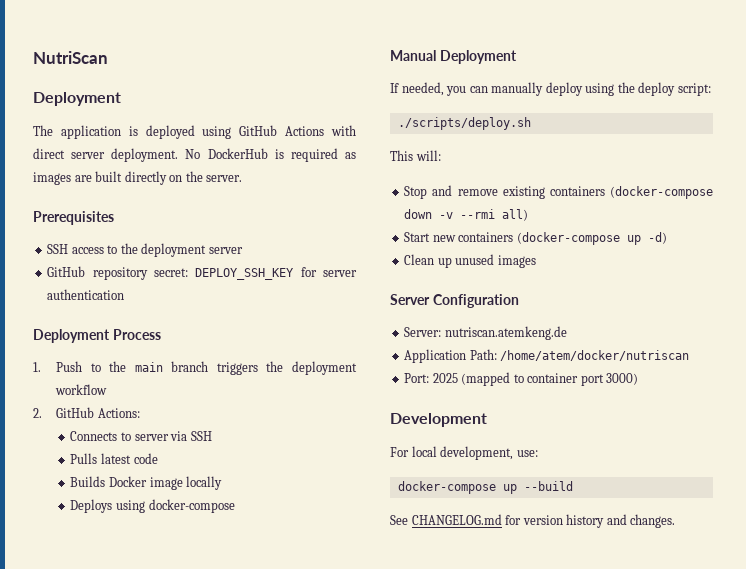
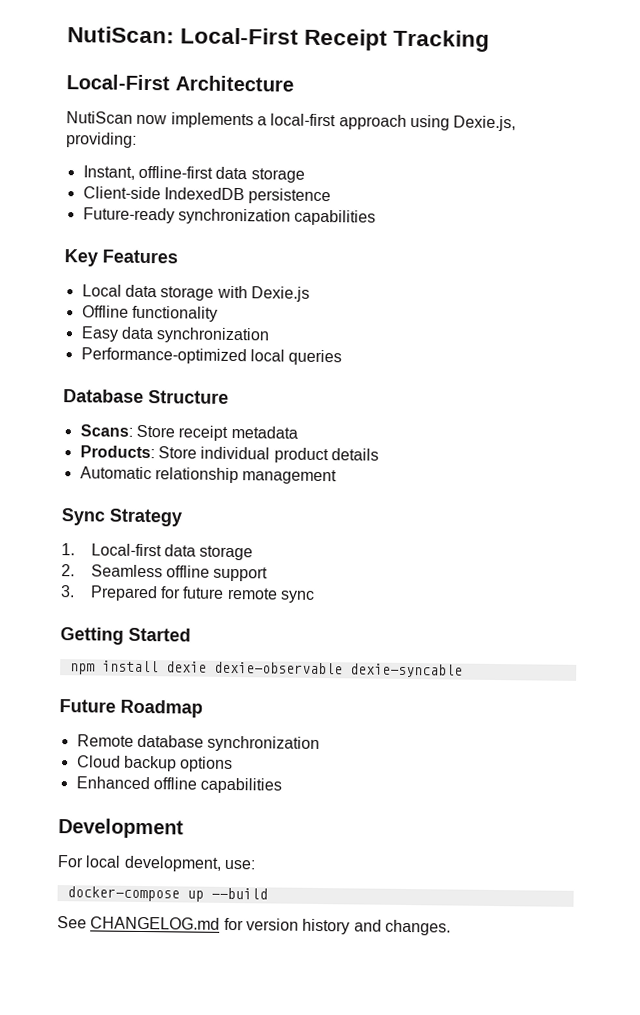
- NutriScan
- Deployment
- The application is deployed using GitHub Actions with direct server deployment. No DockerHub is required as images are built directly on the server.
- Prerequisites
- SSH access to the deployment server
- GitHub repository secret: DEPLOY_SSH_KEY for server authentication
- Deployment Process
- 1. Push to the main branch triggers the deployment workflow
- 2. GitHub Actions:
- Connects to server via SSH
- Pulls latest code
- Builds Docker image locally
- Deploys using docker-compose
- Manual Deployment
- If needed, you can manually deploy using the deploy script:
- ./scripts/deploy.sh
- This will:
- Stop and remove existing containers (docker-compose down -v --rmi all)
- Start new containers (docker-compose up -d)
- Clean up unused images
- Server Configuration
- Server: nutriscan.atemkeng.de
- Application Path: /home/atem/docker/nutriscan
- Port: 2025 (mapped to container port 3000)
+ NutiScan: Local-First Receipt Tracking
+ Local-First Architecture
+ NutiScan now implements a local-first approach using Dexie.js, providing:
+ Instant, offline-first data storage
+ Client-side IndexedDB persistence
+ Future-ready synchronization capabilities
+ Key Features
+ Local data storage with Dexie.js
+ Offline functionality
+ Easy data synchronization
+ Performance-optimized local queries
+ Database Structure
+ Scans: Store receipt metadata
+ Products: Store individual product details
+ Automatic relationship management
+ Sync Strategy
+ 1. Local-first data storage
+ 2. Seamless offline support
+ 3. Prepared for future remote sync
+ Getting Started
+ npm install dexie dexie-observable dexie-syncable
+ Future Roadmap
+ Remote database synchronization
+ Cloud backup options
+ Enhanced offline capabilities

